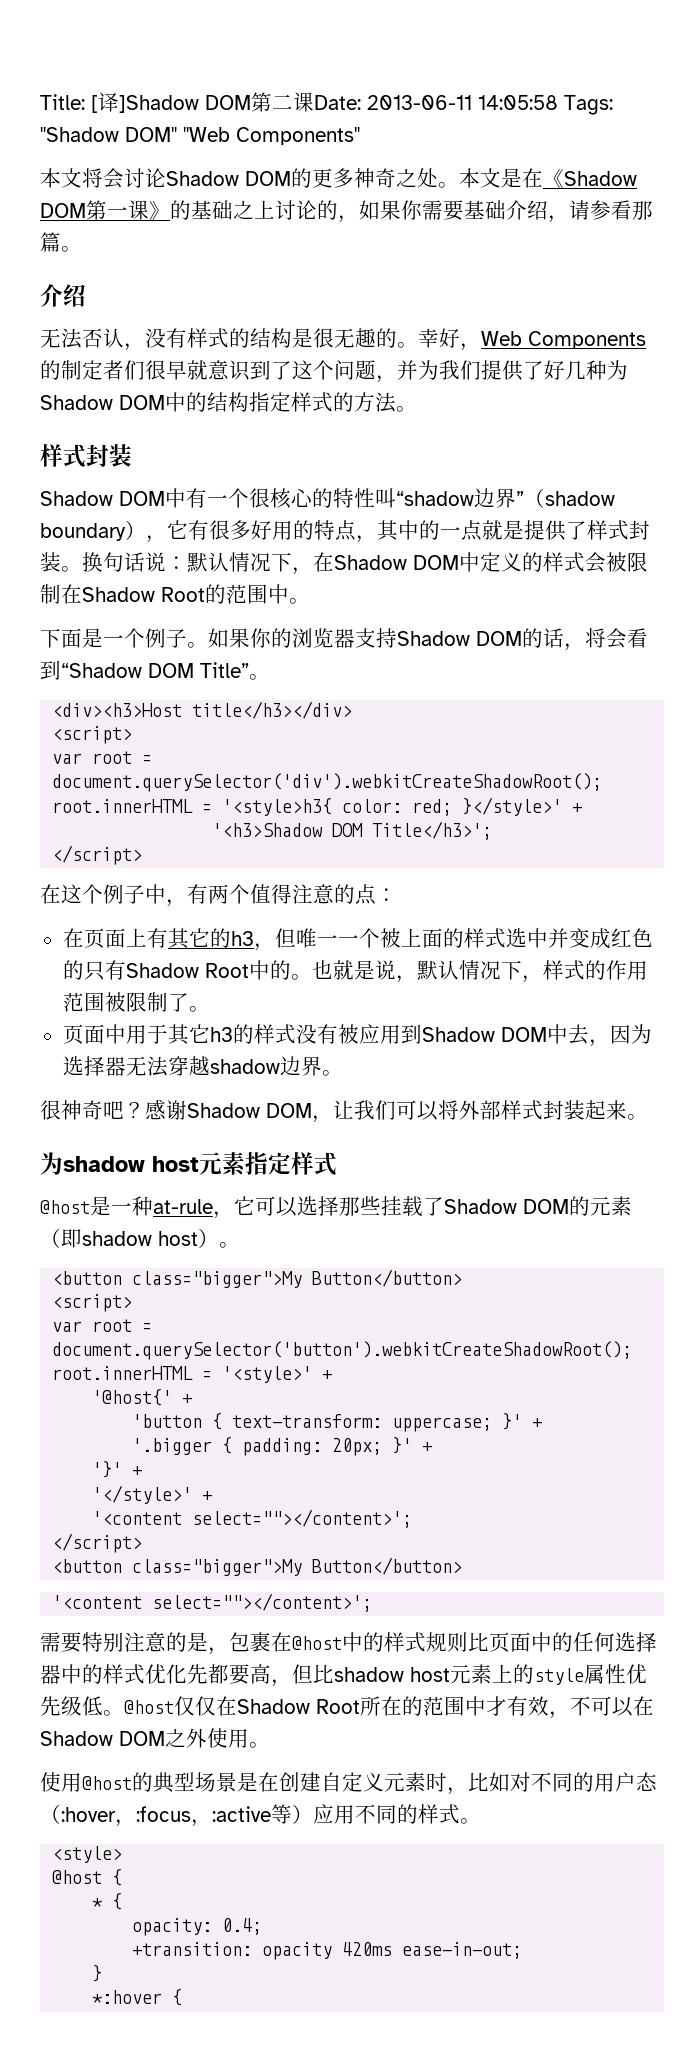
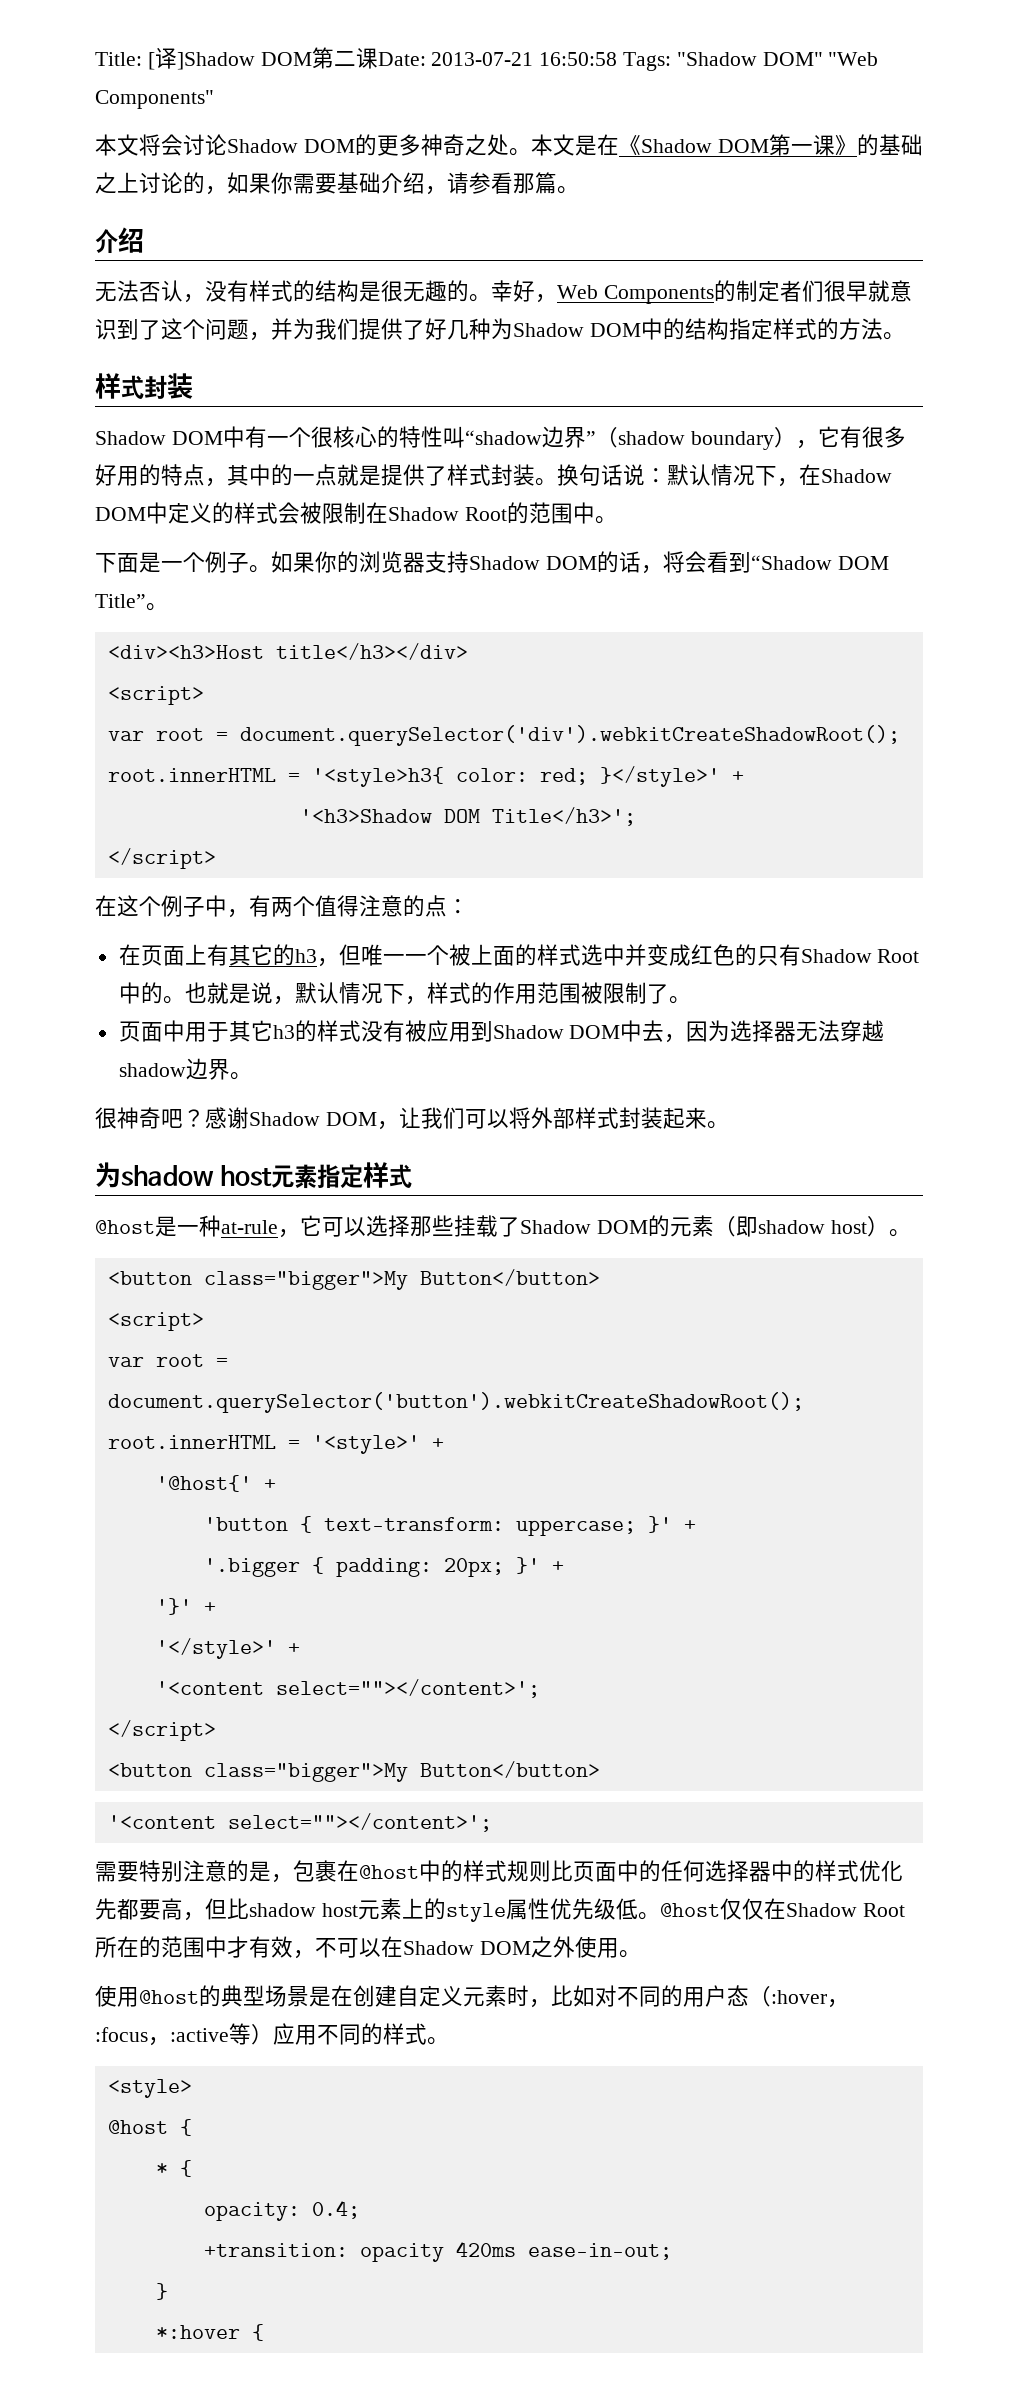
- Title: [译]Shadow DOM第二课Date: 2013-06-11 14:05:58 Tags: "Shadow DOM" "Web Components"
+ Title: [译]Shadow DOM第二课Date: 2013-07-21 16:50:58 Tags: "Shadow DOM" "Web Components"

